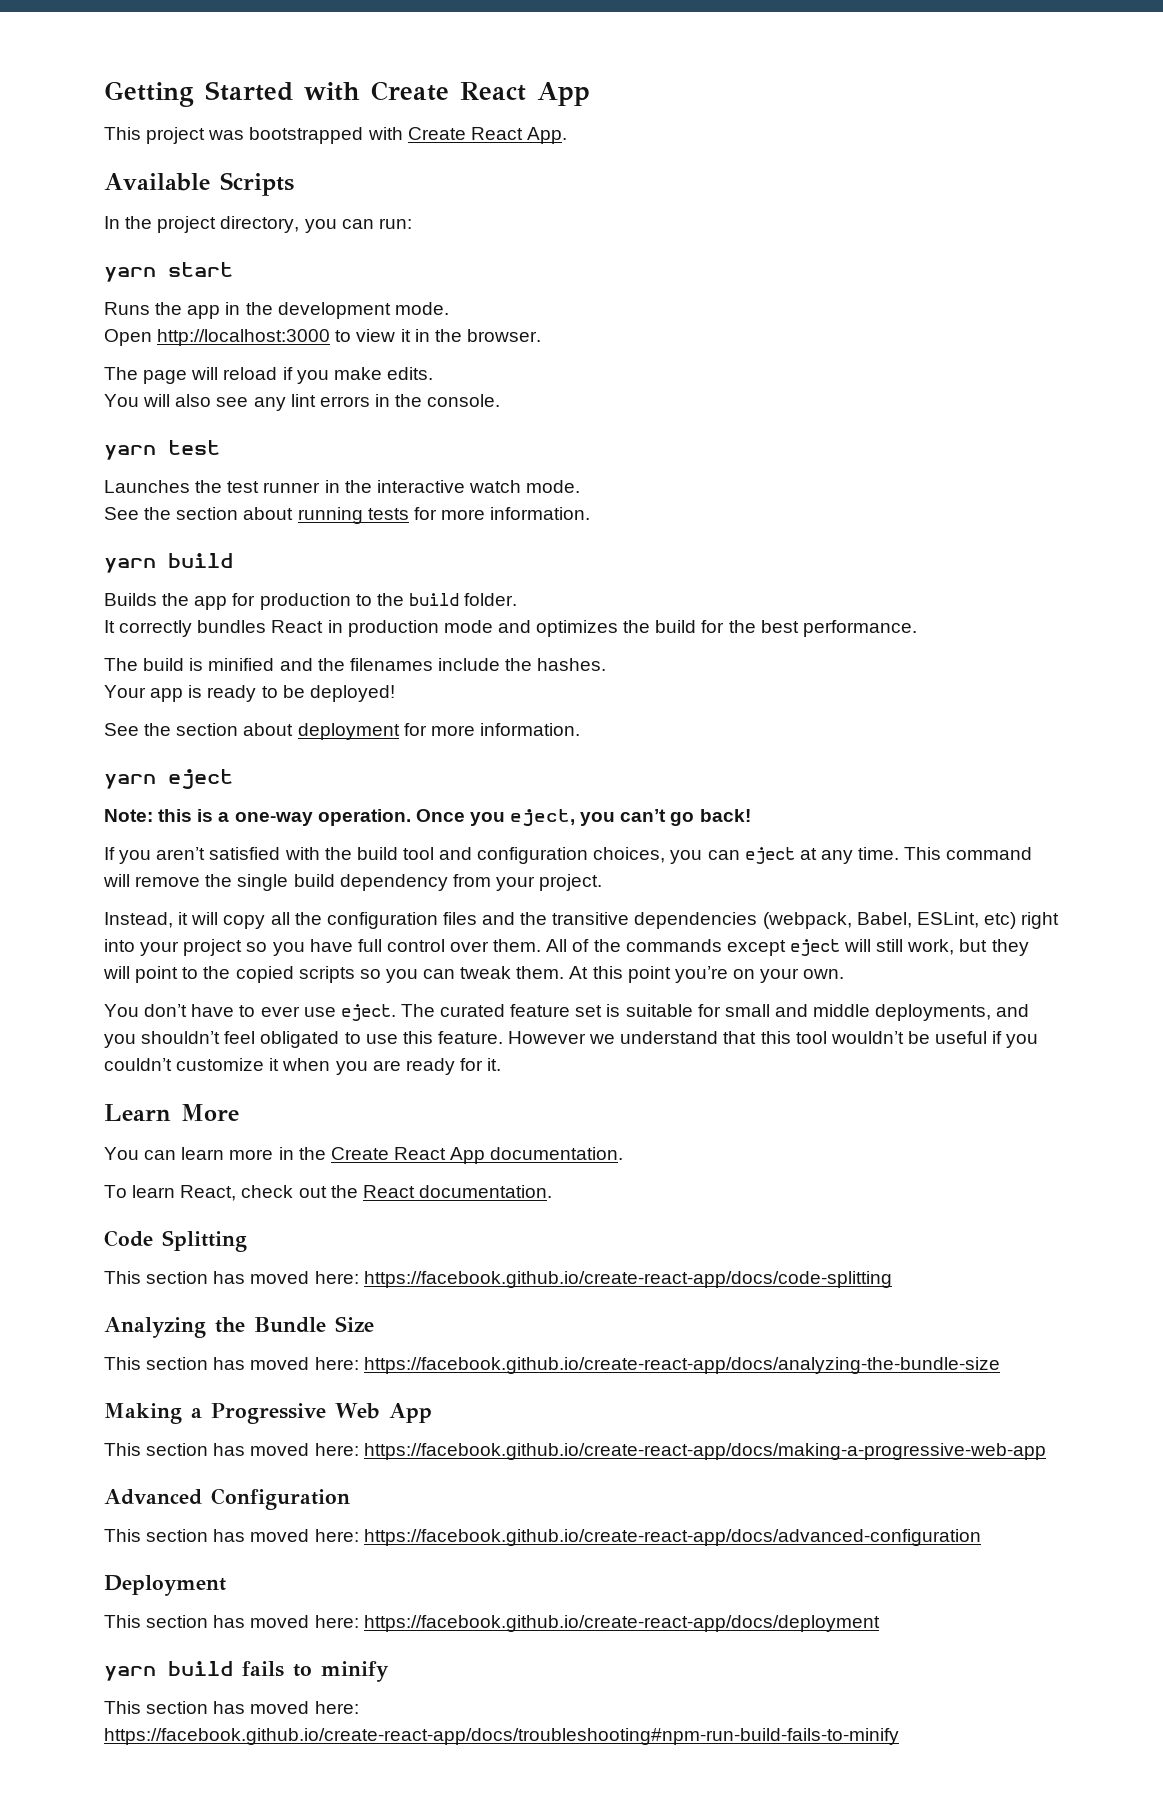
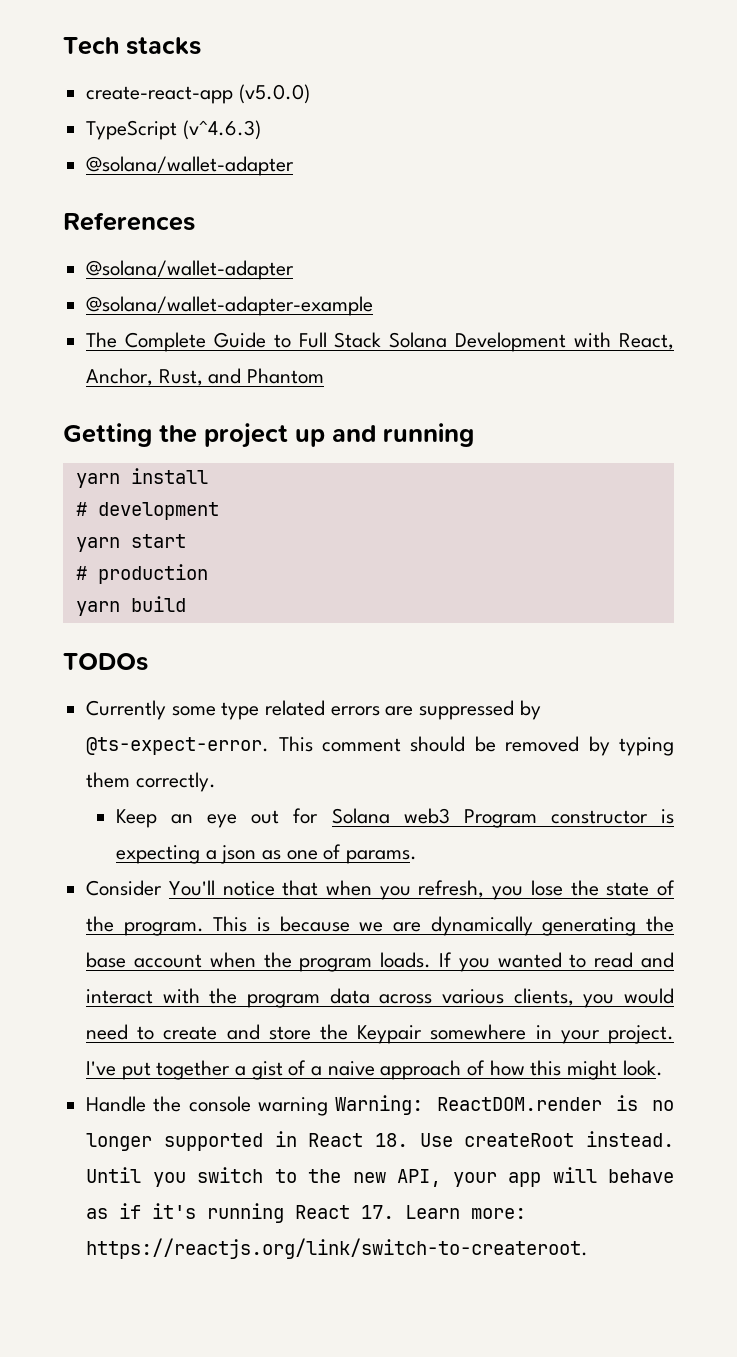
- Getting Started with Create React App
- This project was bootstrapped with Create React App.
- Available Scripts
- In the project directory, you can run:
+ Tech stacks
+ create-react-app (v5.0.0)
+ TypeScript (v^4.6.3)
+ @solana/wallet-adapter
+ References
+ @solana/wallet-adapter
+ @solana/wallet-adapter-example
+ The Complete Guide to Full Stack Solana Development with React, Anchor, Rust, and Phantom
+ Getting the project up and running
+ yarn install
+ # development
  yarn start
- Runs the app in the development mode.
- Open http://localhost:3000 to view it in the browser.
- The page will reload if you make edits.
- You will also see any lint errors in the console.
- yarn test
- Launches the test runner in the interactive watch mode.
- See the section about running tests for more information.
+ # production
  yarn build
- Builds the app for production to the build folder.
- It correctly bundles React in production mode and optimizes the build for the best performance.
- The build is minified and the filenames include the hashes.
- Your app is ready to be deployed!
- See the section about deployment for more information.
- yarn eject
- Note: this is a one-way operation. Once you eject, you can’t go back!
- If you aren’t satisfied with the build tool and configuration choices, you can eject at any time. This command will remove the single build dependency from your project.
- Instead, it will copy all the configuration files and the transitive dependencies (webpack, Babel, ESLint, etc) right into your project so you have full control over them. All of the commands except eject will still work, but they will point to the copied scripts so you can tweak them. At this point you’re on your own.
- You don’t have to ever use eject. The curated feature set is suitable for small and middle deployments, and you shouldn’t feel obligated to use this feature. However we understand that this tool wouldn’t be useful if you couldn’t customize it when you are ready for it.
- Learn More
- You can learn more in the Create React App documentation.
- To learn React, check out the React documentation.
- Code Splitting
- This section has moved here: https://facebook.github.io/create-react-app/docs/code-splitting
- Analyzing the Bundle Size
- This section has moved here: https://facebook.github.io/create-react-app/docs/analyzing-the-bundle-size
- Making a Progressive Web App
- This section has moved here: https://facebook.github.io/create-react-app/docs/making-a-progressive-web-app
- Advanced Configuration
- This section has moved here: https://facebook.github.io/create-react-app/docs/advanced-configuration
- Deployment
- This section has moved here: https://facebook.github.io/create-react-app/docs/deployment
- yarn build fails to minify
- This section has moved here: https://facebook.github.io/create-react-app/docs/troubleshooting#npm-run-build-fails-to-minify
+ TODOs
+ Currently some type related errors are suppressed by @ts-expect-error. This comment should be removed by typing them correctly.
+ Keep an eye out for Solana web3 Program constructor is expecting a json as one of params.
+ Consider You'll notice that when you refresh, you lose the state of the program. This is because we are dynamically generating the base account when the program loads. If you wanted to read and interact with the program data across various clients, you would need to create and store the Keypair somewhere in your project. I've put together a gist of a naive approach of how this might look.
+ Handle the console warning Warning: ReactDOM.render is no longer supported in React 18. Use createRoot instead. Until you switch to the new API, your app will behave as if it's running React 17. Learn more: https://reactjs.org/link/switch-to-createroot.

